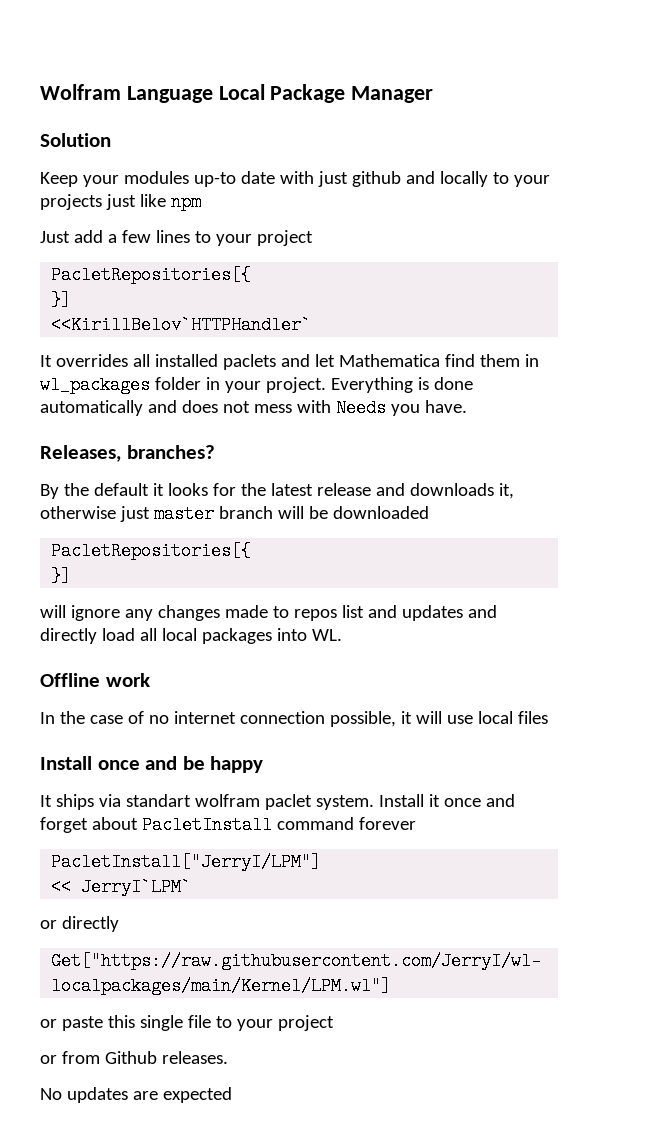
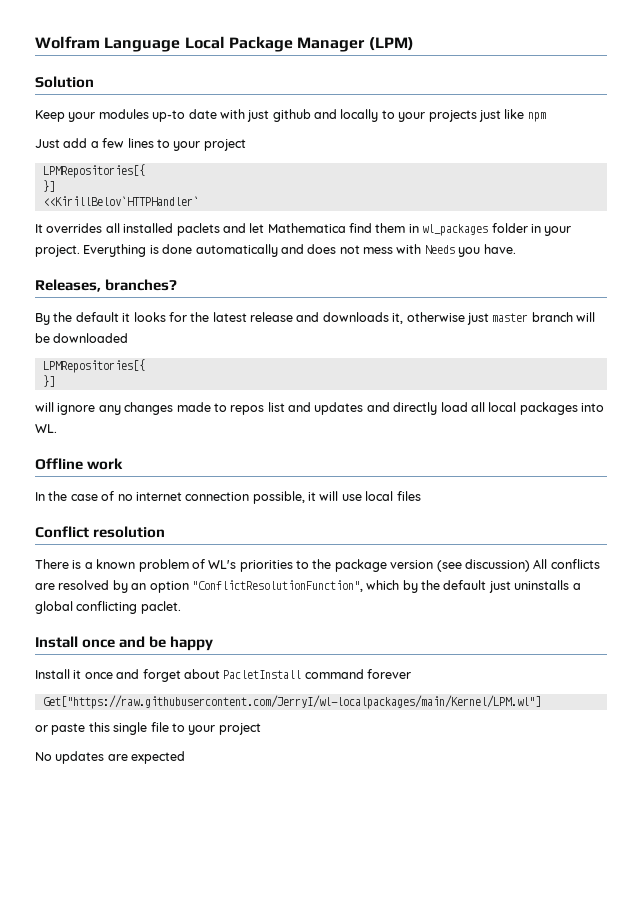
- Wolfram Language Local Package Manager
+ Wolfram Language Local Package Manager (LPM)
  Just add a few lines to your project
- PacletRepositories[{
+ LPMRepositories[{
  By the default it looks for the latest release and downloads it, otherwise just master branch will be downloaded
- PacletRepositories[{
+ LPMRepositories[{
+ Conflict resolution
+ There is a known problem of WL's priorities to the package version (see discussion) All conflicts are resolved by an option "ConflictResolutionFunction", which by the default just uninstalls a global conflicting paclet.
- It ships via standart wolfram paclet system.
- PacletInstall["JerryI/LPM"]
- << JerryI`LPM`
- or directly
- or from Github releases.

